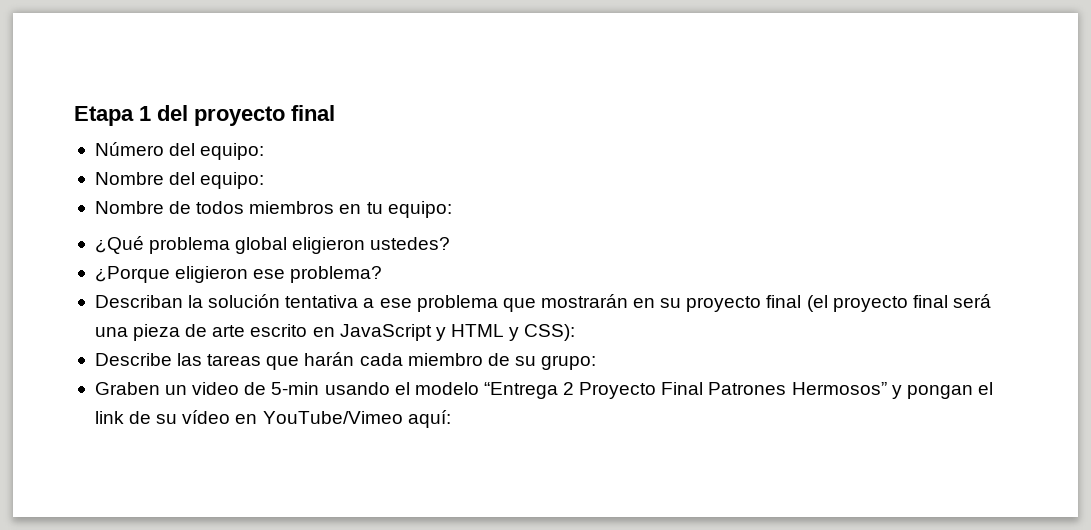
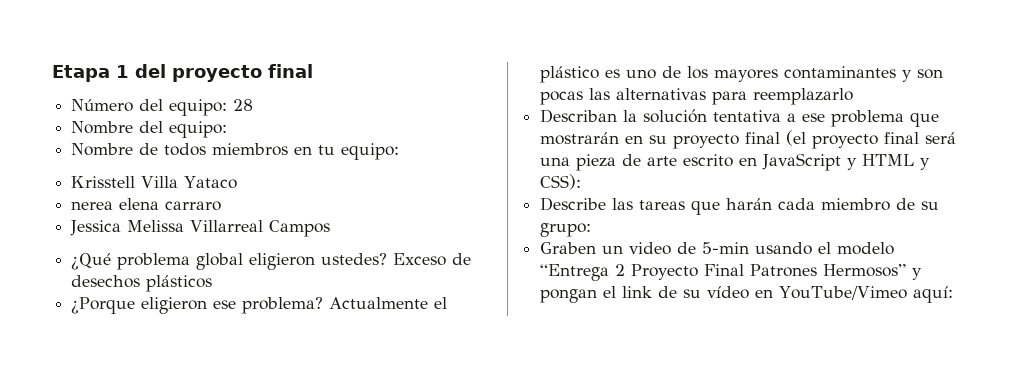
- Número del equipo:
+ Número del equipo: 28
+ Krisstell Villa Yataco
+ nerea elena carraro
+ Jessica Melissa Villarreal Campos
+ Exceso de desechos plásticos
+ Actualmente el plástico es uno de los mayores contaminantes y son pocas las alternativas para reemplazarlo

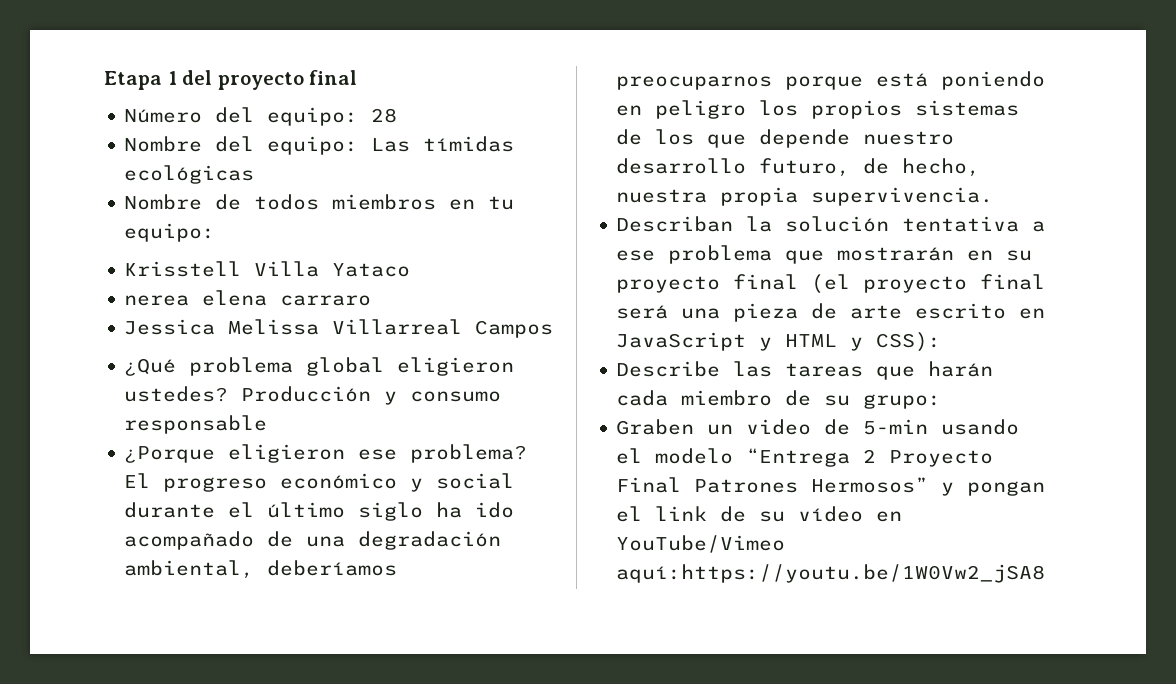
- Nombre del equipo:
+ Nombre del equipo: Las tímidas ecológicas
- Exceso de desechos plásticos
+ Producción y consumo responsable
- Actualmente el plástico es uno de los mayores contaminantes y son pocas las alternativas para reemplazarlo
+ El progreso económico y social durante el último siglo ha ido acompañado de una degradación ambiental, deberíamos preocuparnos porque está poniendo en peligro los propios sistemas de los que depende nuestro desarrollo futuro, de hecho, nuestra propia supervivencia.
- Graben un video de 5-min usando el modelo “Entrega 2 Proyecto Final Patrones Hermosos” y pongan el link de su vídeo en YouTube/Vimeo aquí:
+ Graben un video de 5-min usando el modelo “Entrega 2 Proyecto Final Patrones Hermosos” y pongan el link de su vídeo en YouTube/Vimeo aquí:https://youtu.be/1W0Vw2_jSA8

